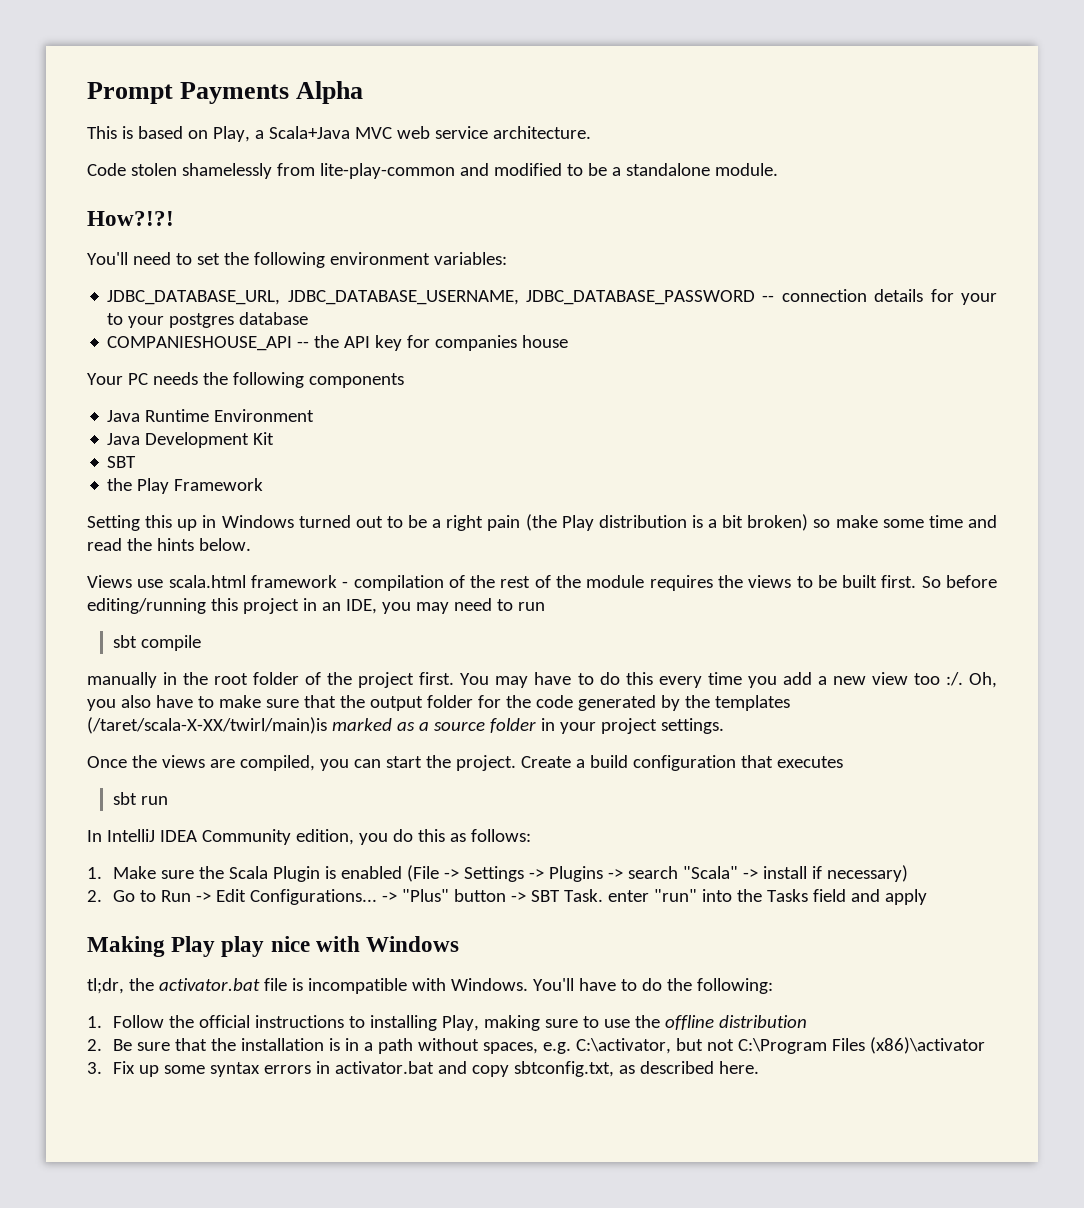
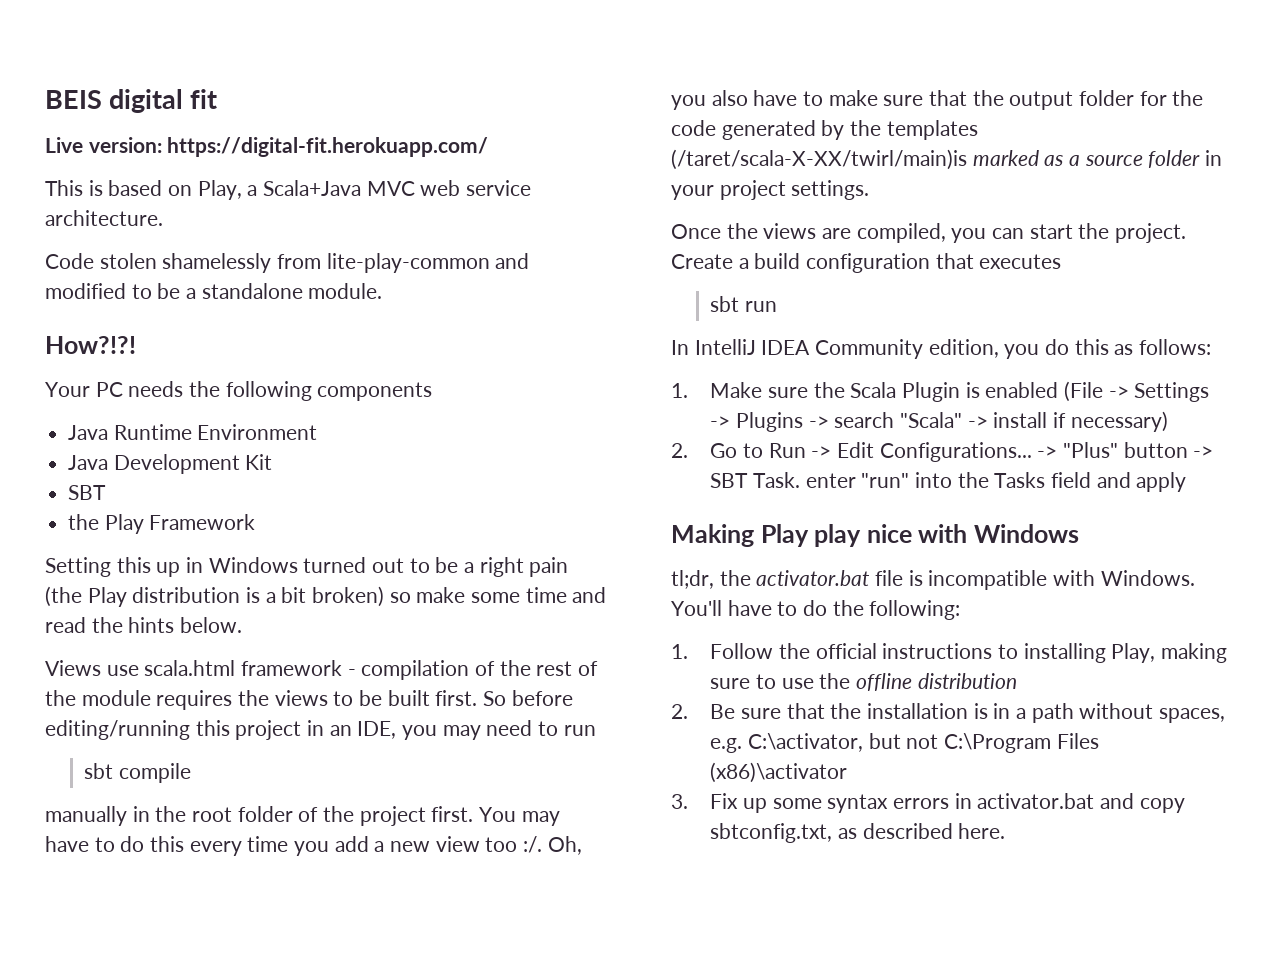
- Prompt Payments Alpha
+ BEIS digital fit
+ Live version: https://digital-fit.herokuapp.com/
- You'll need to set the following environment variables:
- JDBC_DATABASE_URL, JDBC_DATABASE_USERNAME, JDBC_DATABASE_PASSWORD -- connection details for your to your postgres database
- COMPANIESHOUSE_API -- the API key for companies house

